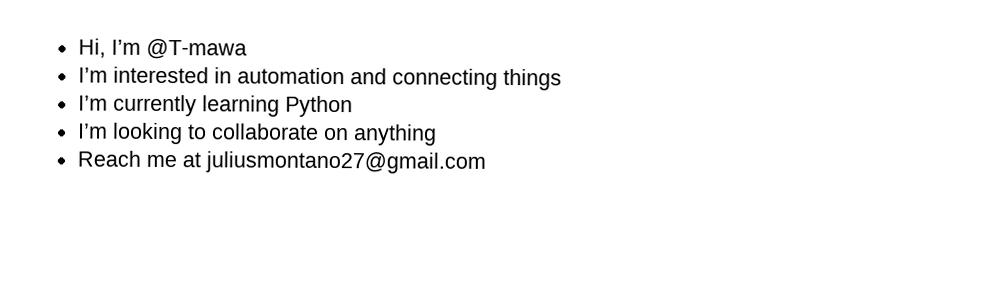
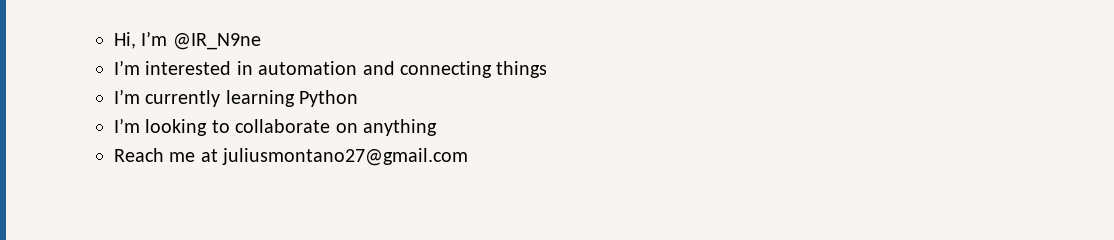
- Hi, I’m @T-mawa
+ Hi, I’m @IR_N9ne

